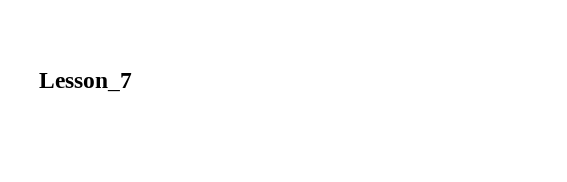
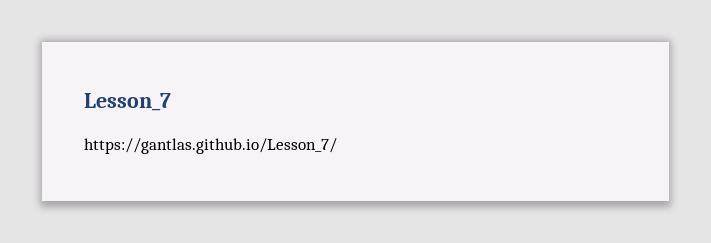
+ https://gantlas.github.io/Lesson_7/

